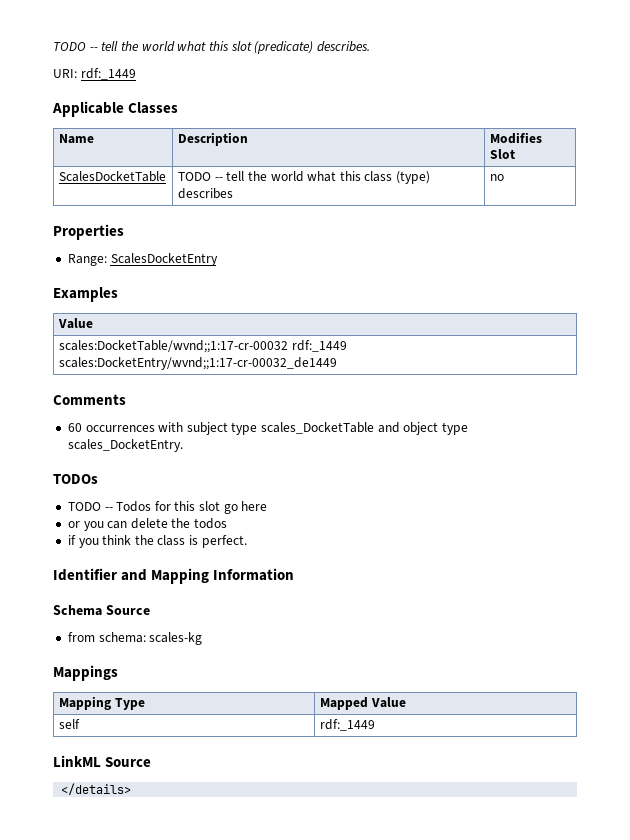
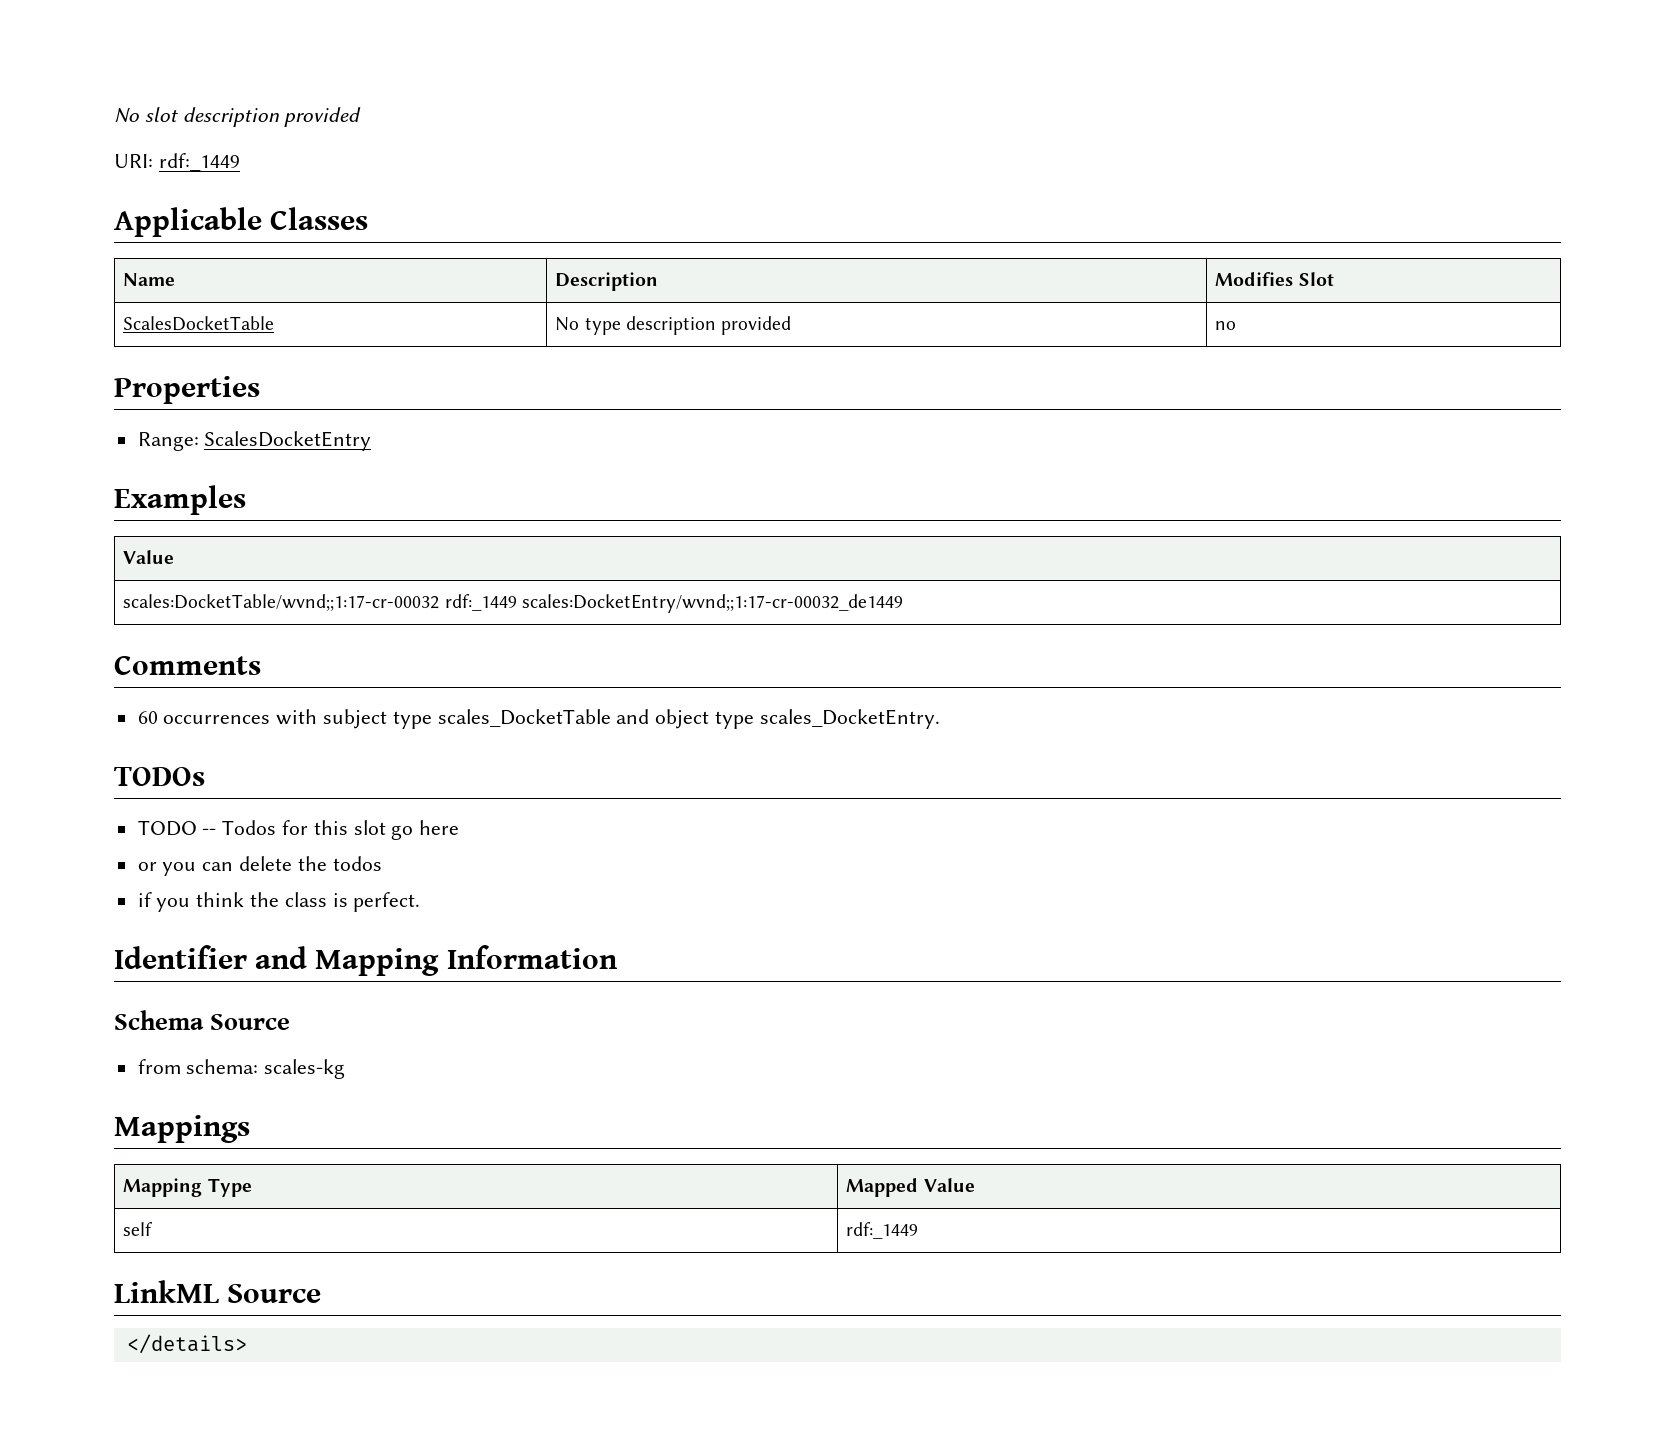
- TODO -- tell the world what this slot (predicate) describes.
+ No slot description provided
- ScalesDocketTable | TODO -- tell the world what this class (type) describes | no
+ ScalesDocketTable | No type description provided | no

